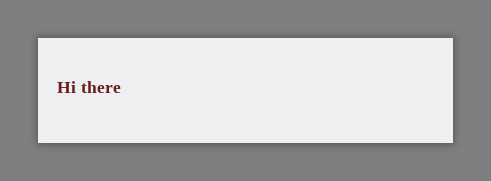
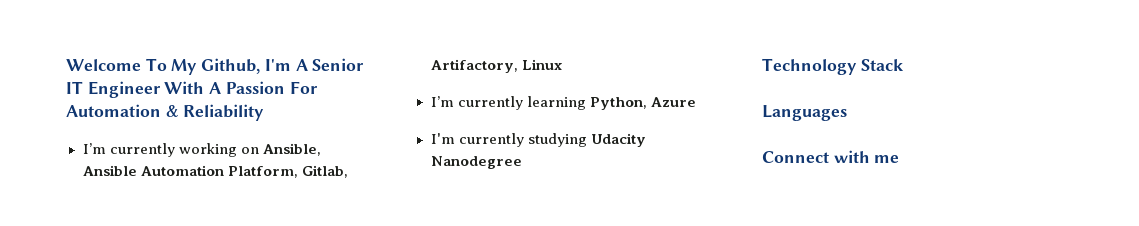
- Hi there
+ Welcome To My Github, I'm A Senior IT Engineer With A Passion For Automation & Reliability
+ I’m currently working on Ansible, Ansible Automation Platform, Gitlab, Artifactory, Linux
+ I’m currently learning Python, Azure
+ I'm currently studying Udacity Nanodegree
+ Technology Stack
+ Languages
+ Connect with me

